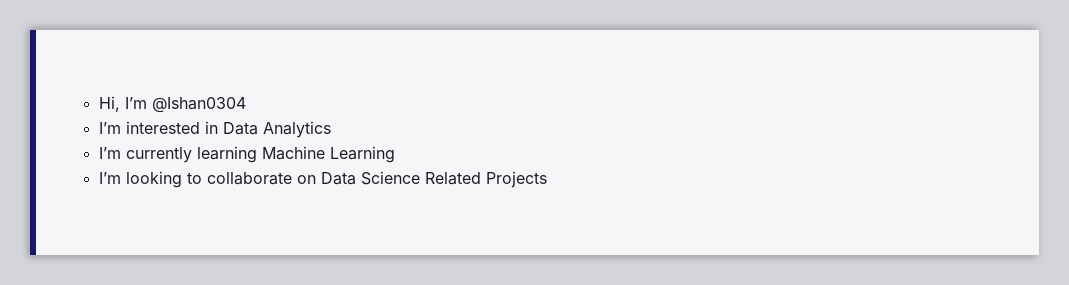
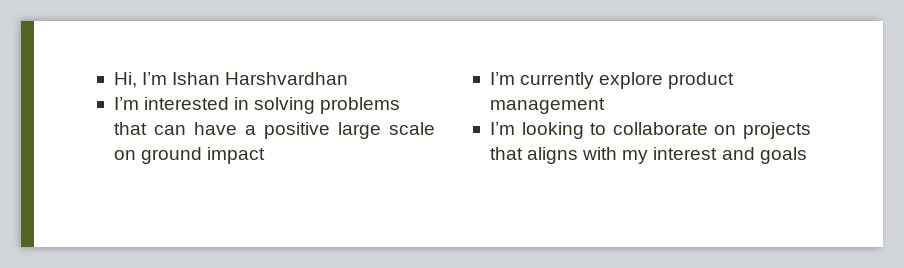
- Hi, I’m @Ishan0304
+ Hi, I’m Ishan Harshvardhan
- I’m interested in Data Analytics
+ I’m interested in solving problems that can have a positive large scale on ground impact
- I’m currently learning Machine Learning
+ I’m currently explore product management
- I’m looking to collaborate on Data Science Related Projects
+ I’m looking to collaborate on projects that aligns with my interest and goals

